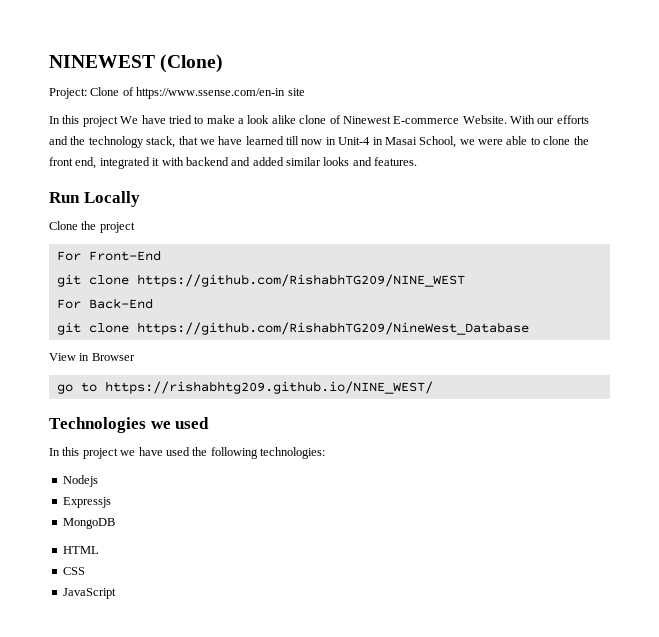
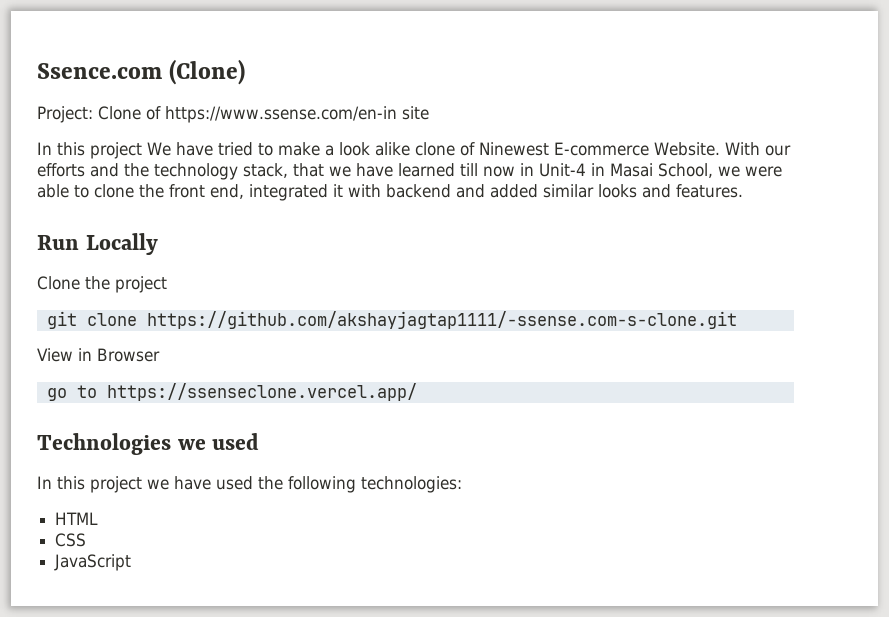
- NINEWEST (Clone)
+ Ssence.com (Clone)
- For Front-End
- git clone https://github.com/RishabhTG209/NINE_WEST
- For Back-End
- git clone https://github.com/RishabhTG209/NineWest_Database
+ git clone https://github.com/akshayjagtap1111/-ssense.com-s-clone.git
- go to https://rishabhtg209.github.io/NINE_WEST/
+ go to https://ssenseclone.vercel.app/
- Nodejs
- Expressjs
- MongoDB

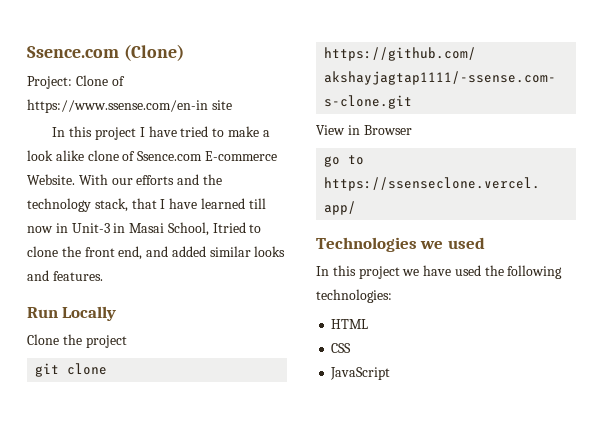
- In this project We have tried to make a look alike clone of Ninewest E-commerce Website.
+ In this project I have tried to make a look alike clone of Ssence.com E-commerce Website.
- With our efforts and the technology stack, that we have learned till now in Unit-4 in Masai School, we were able to clone the front end, integrated it with backend and added similar looks and features.
+ With our efforts and the technology stack, that I have learned till now in Unit-3 in Masai School, Itried to clone the front end, and added similar looks and features.

